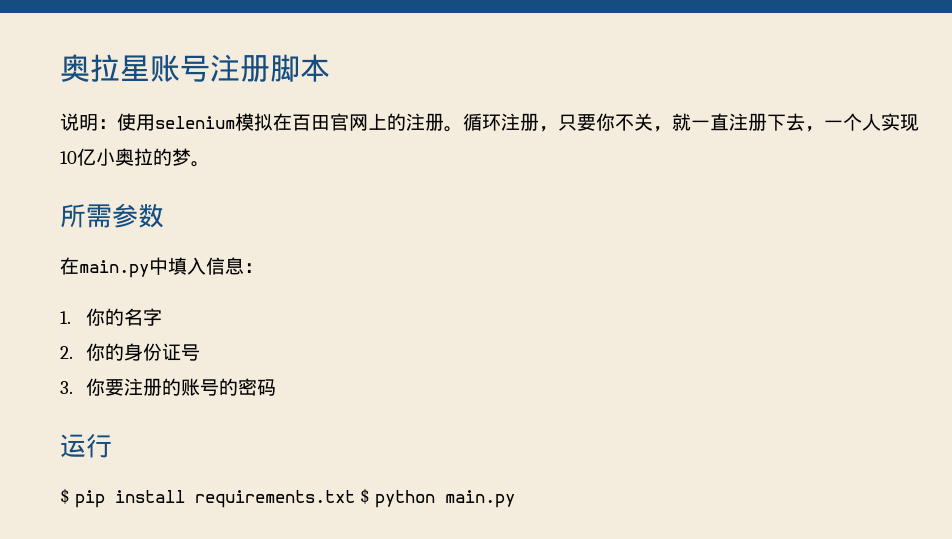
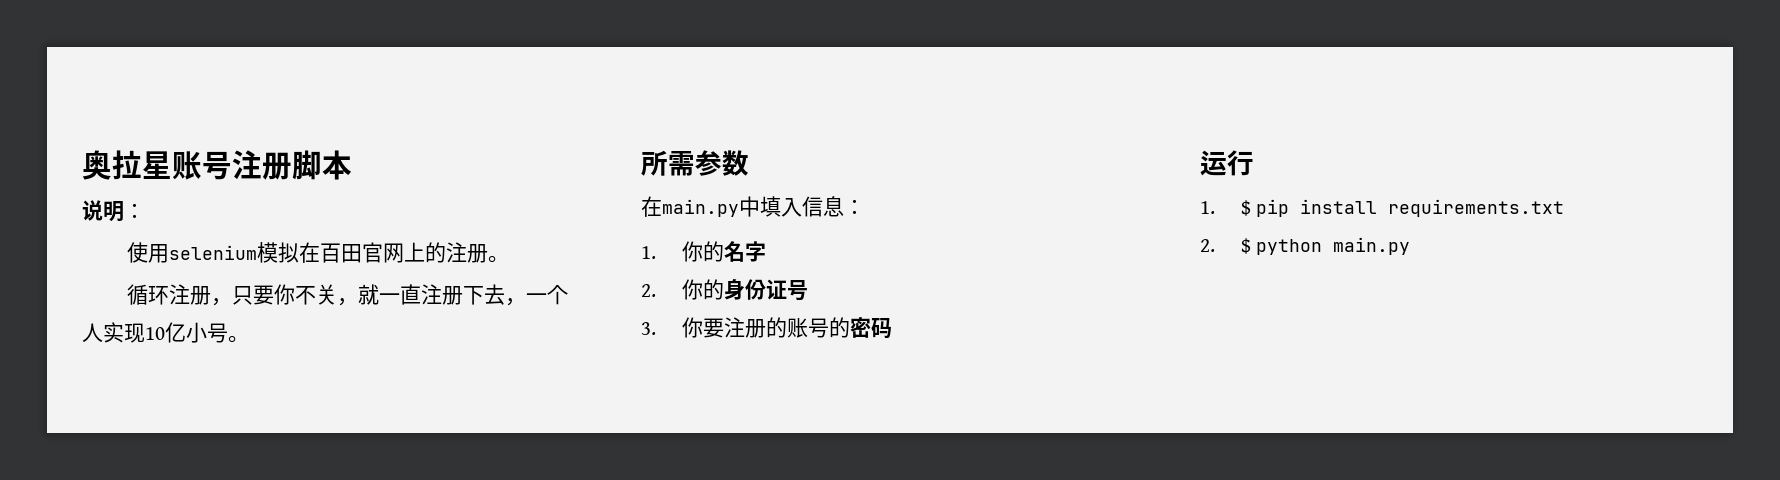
- 说明：使用selenium模拟在百田官网上的注册。循环注册，只要你不关，就一直注册下去，一个人实现10亿小奥拉的梦。
+ 说明：
+ 使用selenium模拟在百田官网上的注册。
+ 循环注册，只要你不关，就一直注册下去，一个人实现10亿小号。
- $ pip install requirements.txt $ python main.py
+ 1. $ pip install requirements.txt
+ 2. $ python main.py

